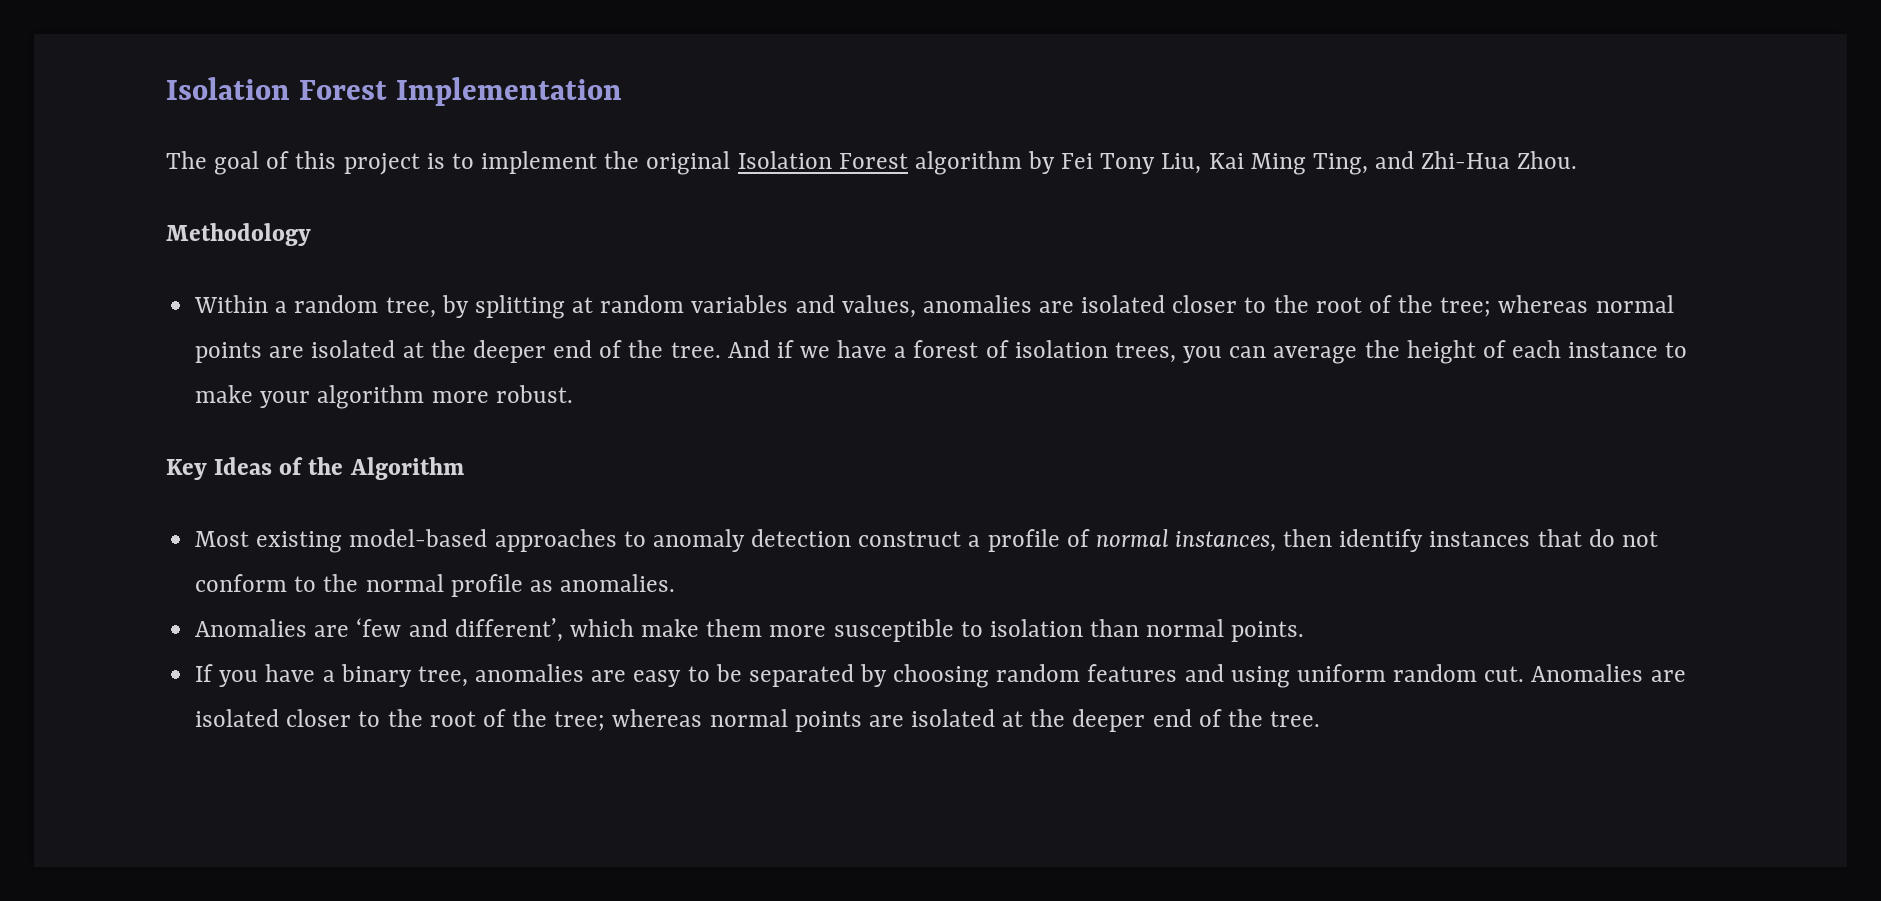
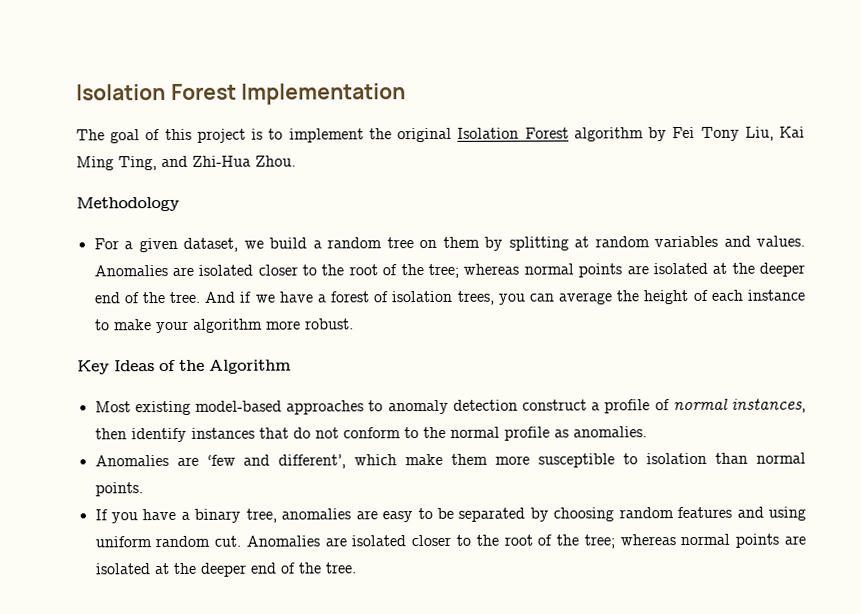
- Within a random tree, by splitting at random variables and values, anomalies are isolated closer to the root of the tree; whereas normal points are isolated at the deeper end of the tree.
+ For a given dataset, we build a random tree on them by splitting at random variables and values. Anomalies are isolated closer to the root of the tree; whereas normal points are isolated at the deeper end of the tree.

